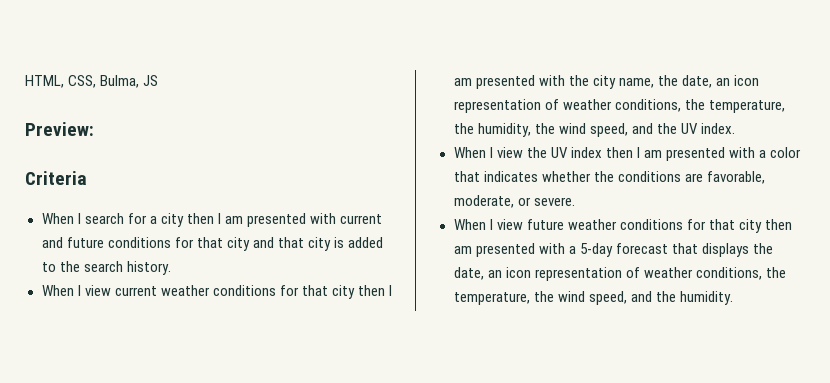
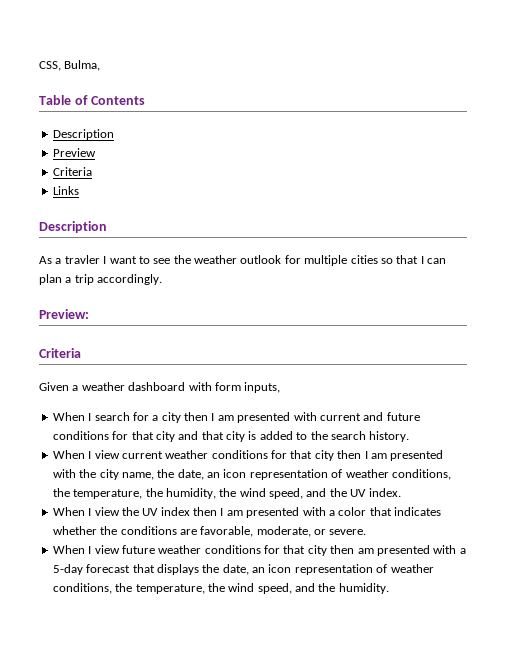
- HTML, CSS, Bulma, JS
+ CSS, Bulma,
+ Table of Contents
+ Description
+ Preview
+ Criteria
+ Links
+ Description
+ As a travler I want to see the weather outlook for multiple cities so that I can plan a trip accordingly.
  Preview:
  Criteria
+ Given a weather dashboard with form inputs,

